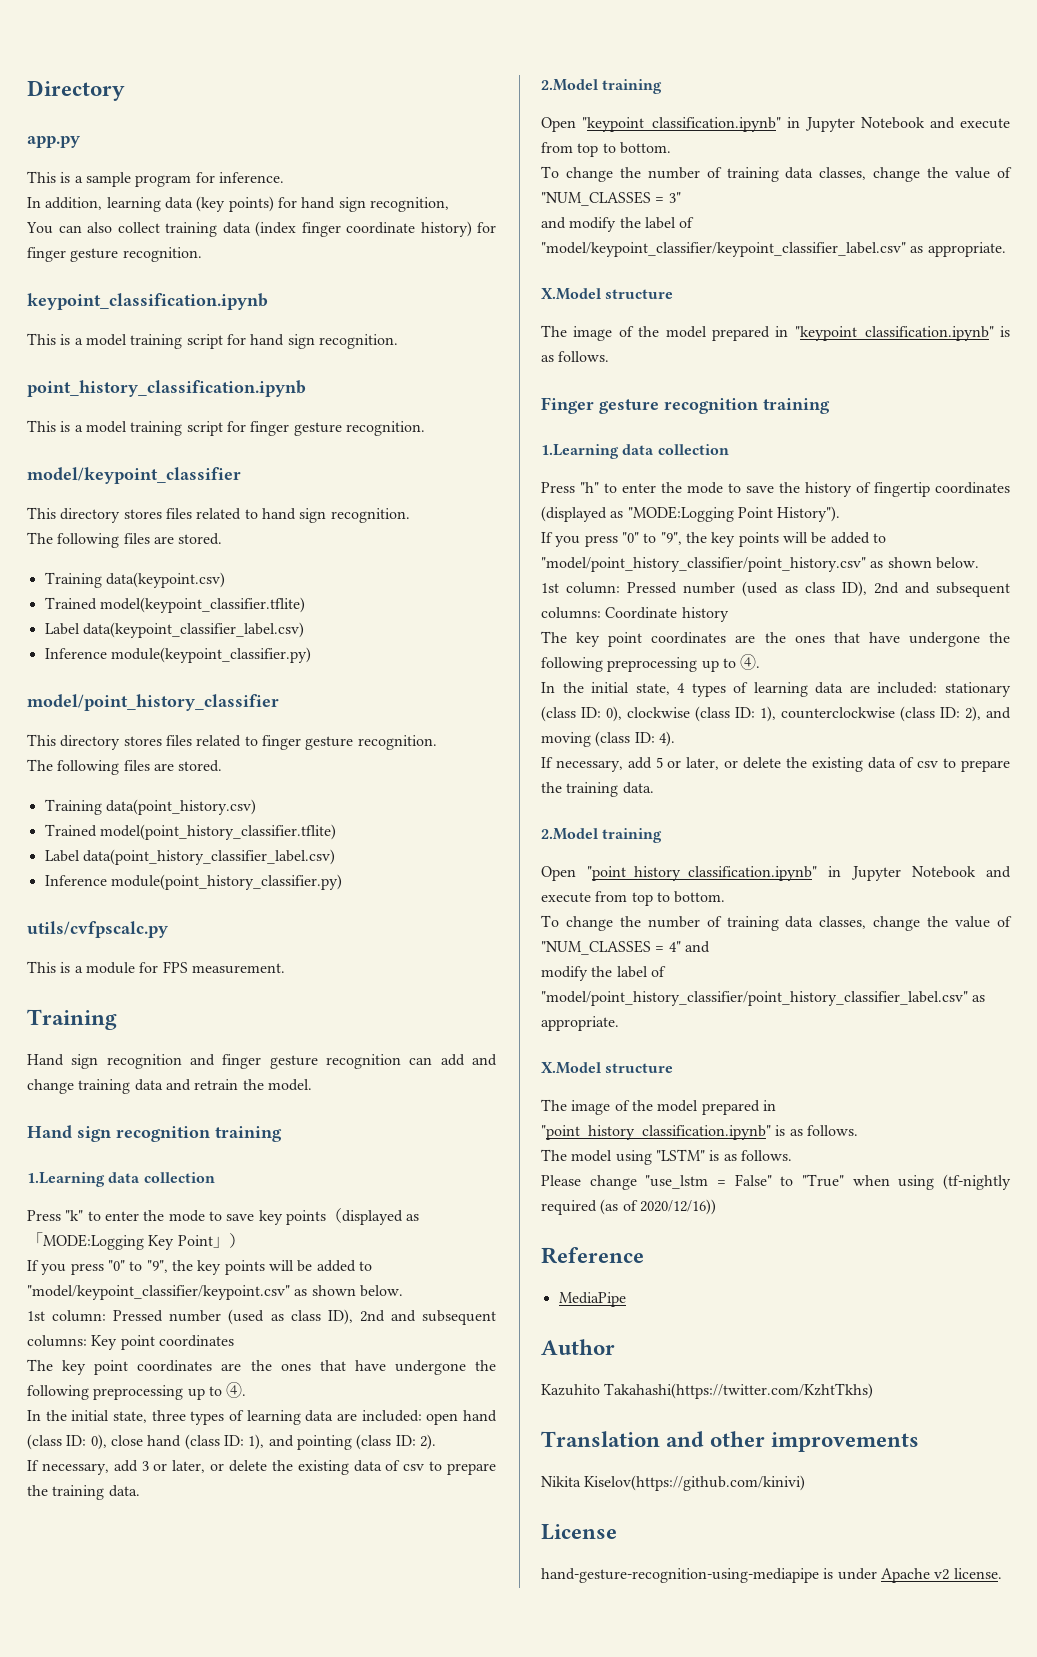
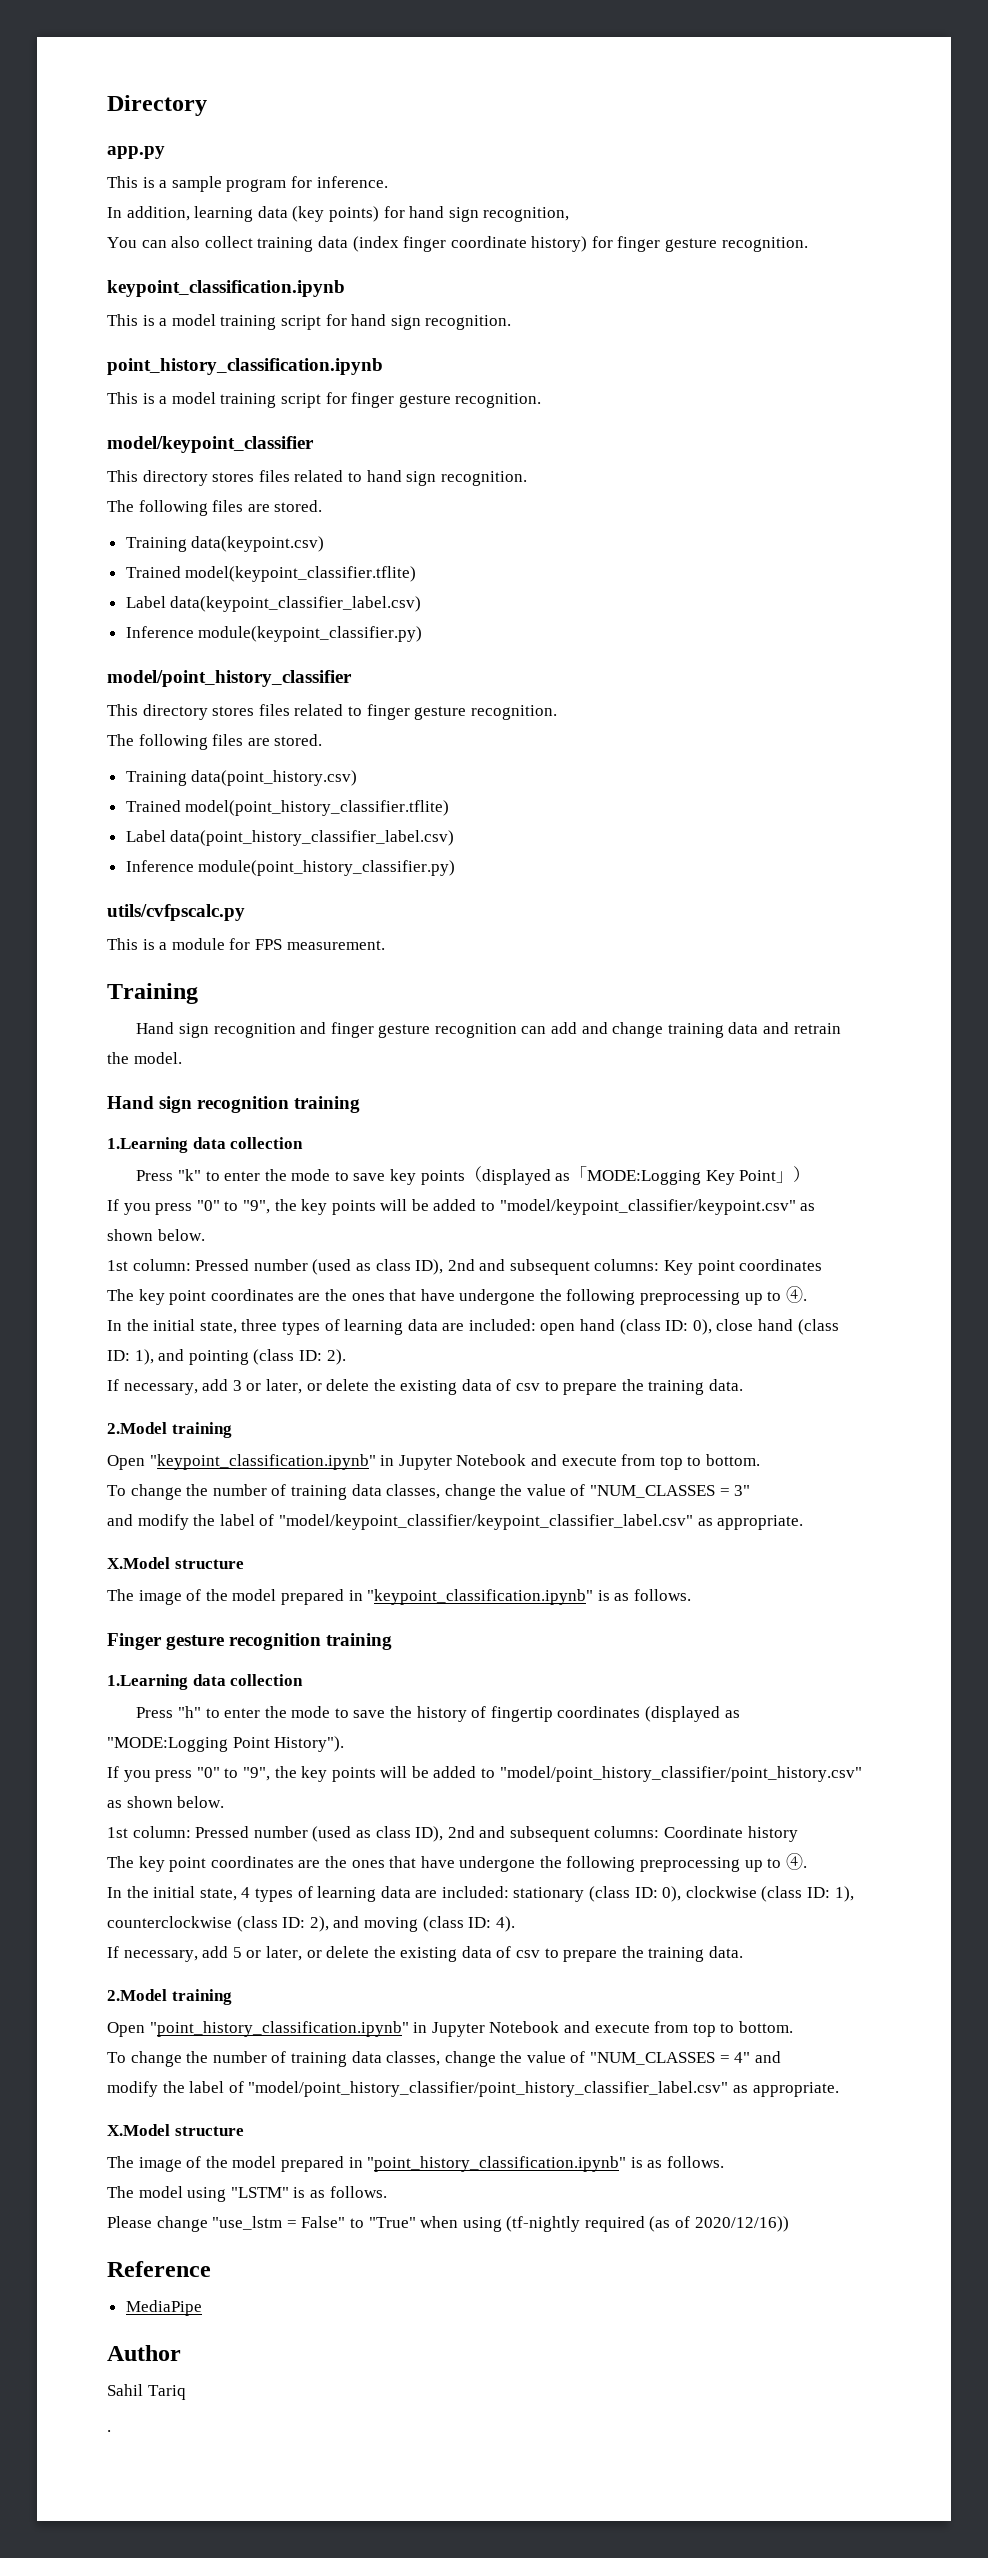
- Kazuhito Takahashi(https://twitter.com/KzhtTkhs)
- Translation and other improvements
- Nikita Kiselov(https://github.com/kinivi)
- License
- hand-gesture-recognition-using-mediapipe is under Apache v2 license.
+ Sahil Tariq
+ .

